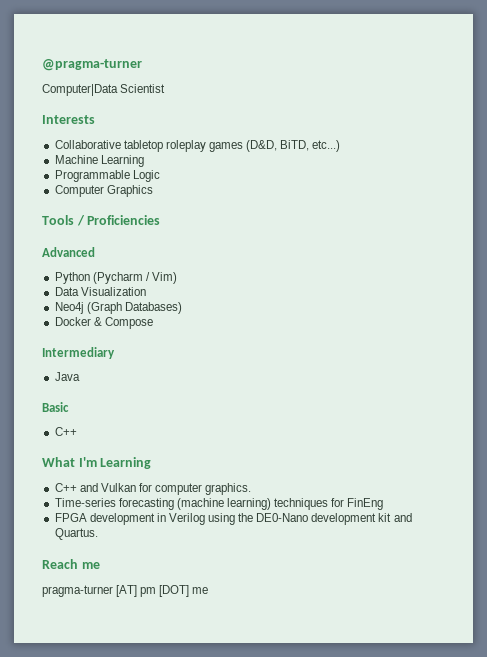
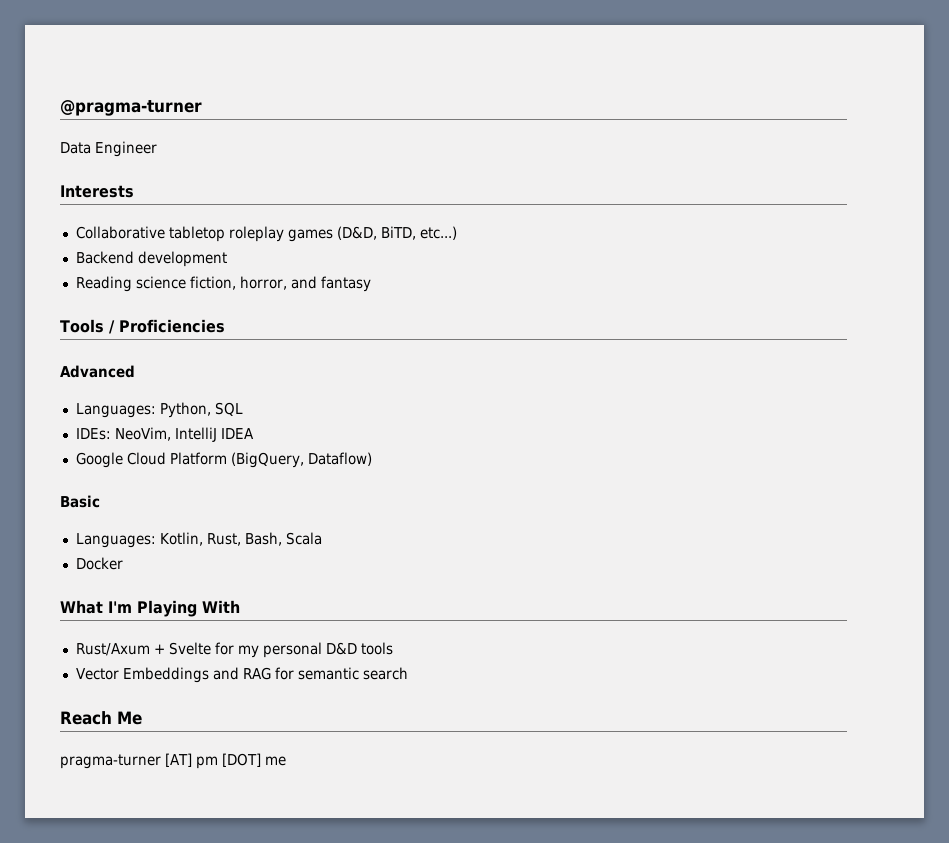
- Computer|Data Scientist
+ Data Engineer
- Machine Learning
- Programmable Logic
- Computer Graphics
+ Backend development
+ Reading science fiction, horror, and fantasy
  Tools / Proficiencies
  Advanced
- Python (Pycharm / Vim)
- Data Visualization
- Neo4j (Graph Databases)
- Docker & Compose
- Intermediary
- Java
+ Languages: Python, SQL
+ IDEs: NeoVim, IntelliJ IDEA
+ Google Cloud Platform (BigQuery, Dataflow)
  Basic
- C++
- What I'm Learning
- C++ and Vulkan for computer graphics.
- Time-series forecasting (machine learning) techniques for FinEng
- FPGA development in Verilog using the DE0-Nano development kit and Quartus.
+ Languages: Kotlin, Rust, Bash, Scala
+ Docker
+ What I'm Playing With
+ Rust/Axum + Svelte for my personal D&D tools
+ Vector Embeddings and RAG for semantic search
- Reach me
+ Reach Me

